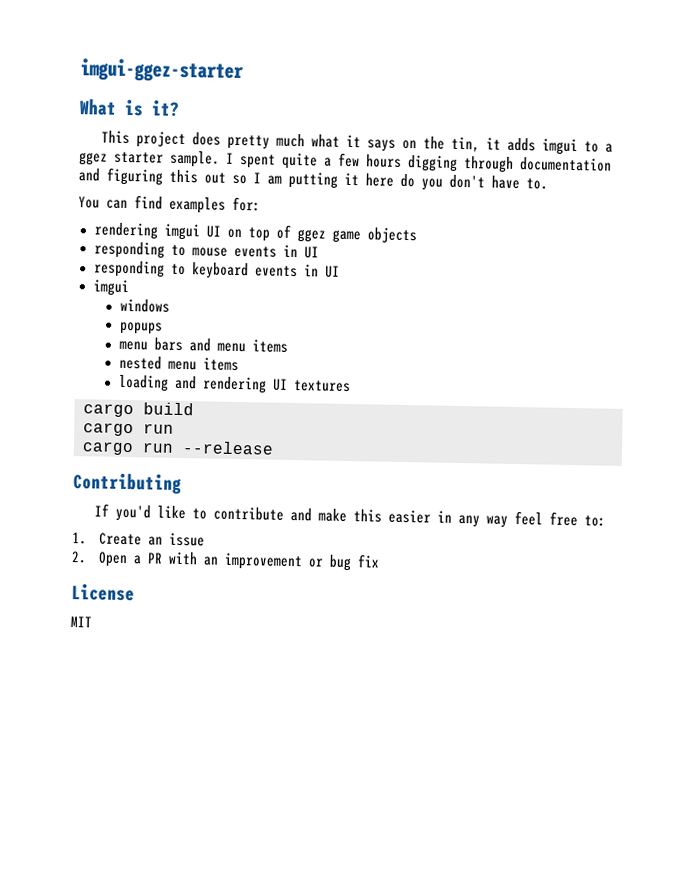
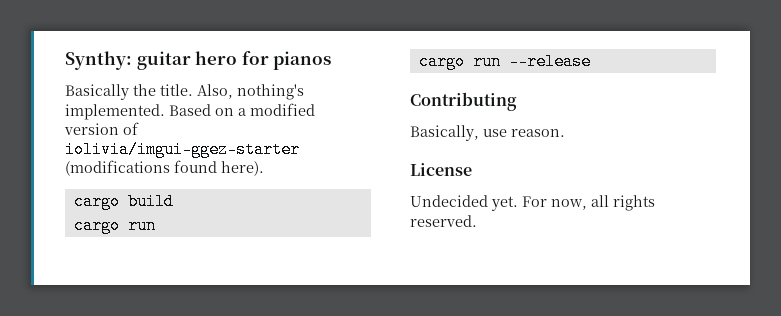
- imgui-ggez-starter
- What is it?
- This project does pretty much what it says on the tin, it adds imgui to a ggez starter sample. I spent quite a few hours digging through documentation and figuring this out so I am putting it here do you don't have to.
- You can find examples for:
- rendering imgui UI on top of ggez game objects
- responding to mouse events in UI
- responding to keyboard events in UI
- imgui
- windows
- popups
- menu bars and menu items
- nested menu items
- loading and rendering UI textures
+ Synthy: guitar hero for pianos
+ Basically the title. Also, nothing's implemented. Based on a modified version of iolivia/imgui-ggez-starter (modifications found here).
- If you'd like to contribute and make this easier in any way feel free to:
- 1. Create an issue
- 2. Open a PR with an improvement or bug fix
+ Basically, use reason.
  License
- MIT
+ Undecided yet. For now, all rights reserved.

